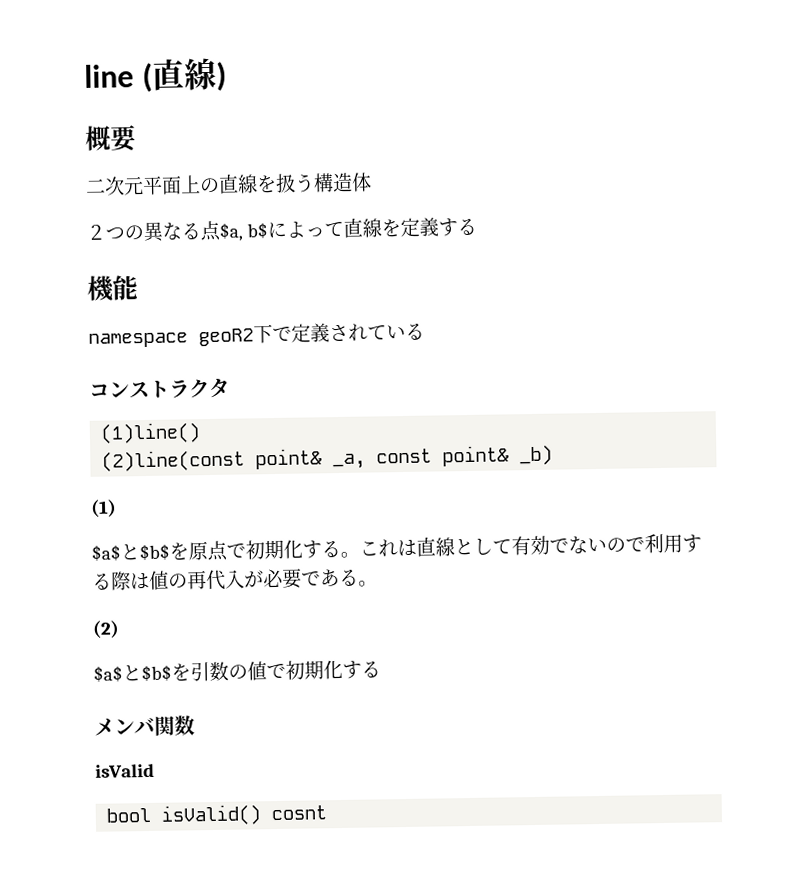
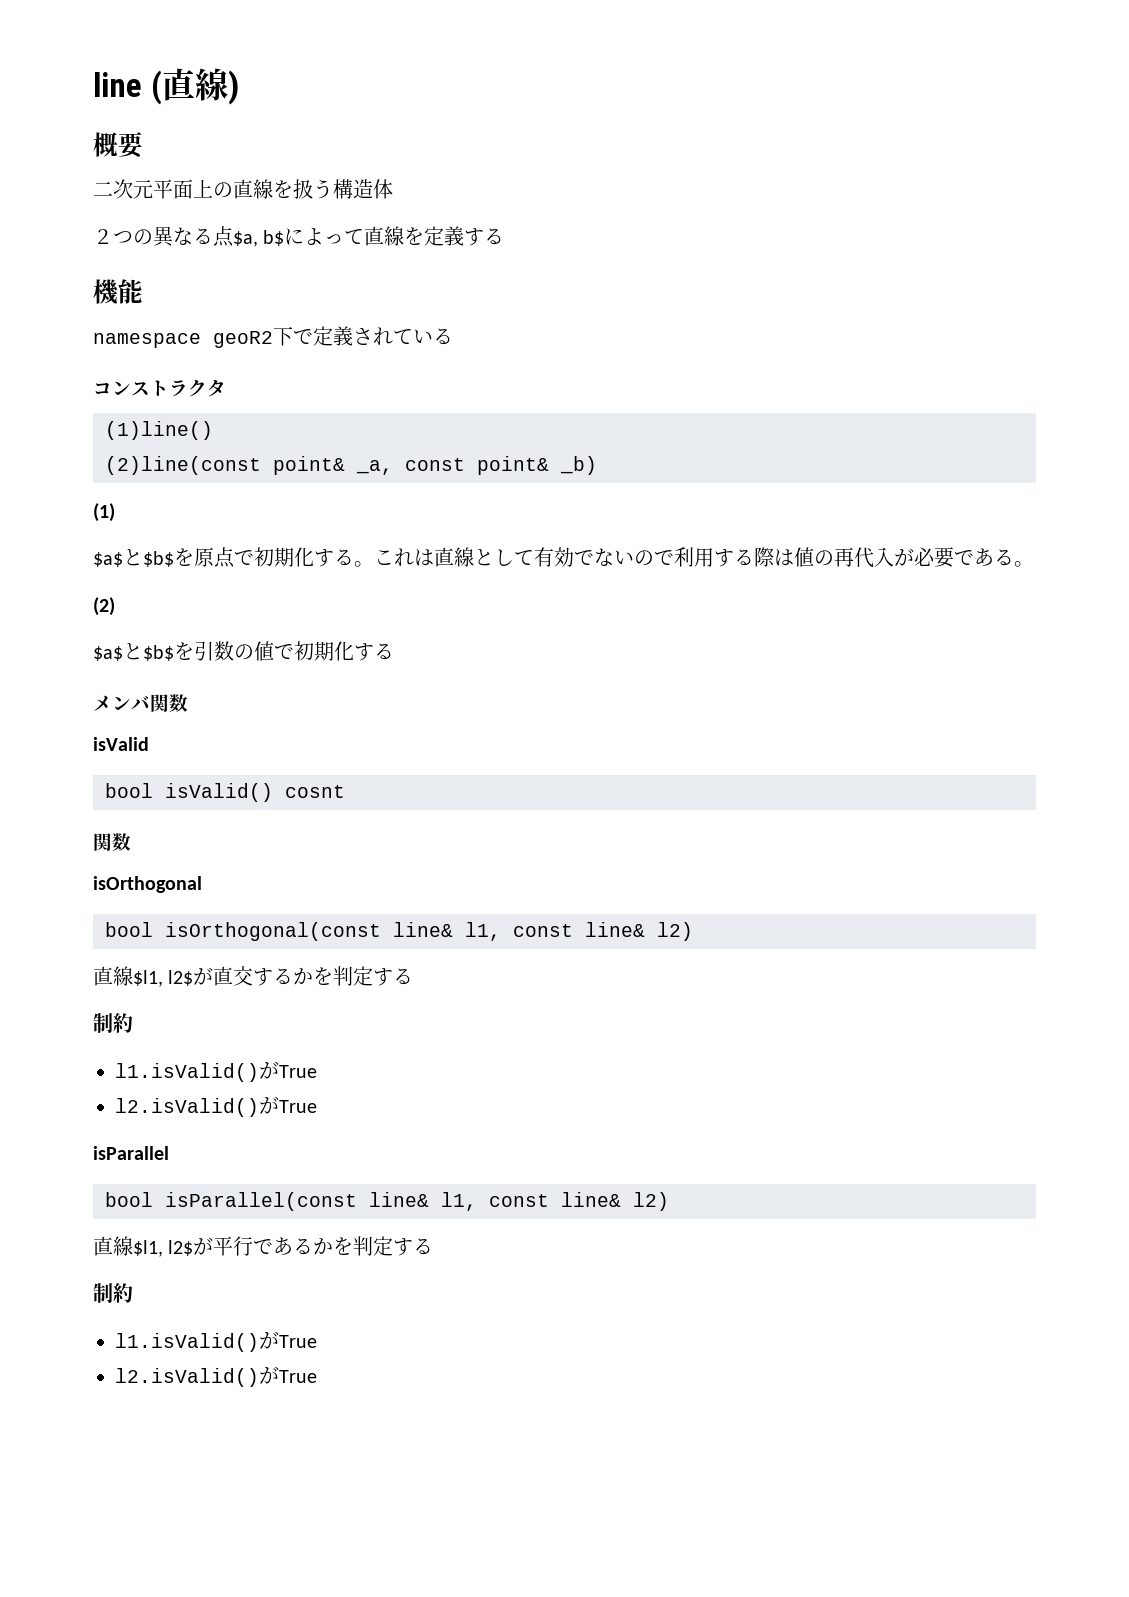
  bool isValid() cosnt
+ 関数
+ isOrthogonal
+ bool isOrthogonal(const line& l1, const line& l2)
+ 直線$l1, l2$が直交するかを判定する
+ 制約
+ l1.isValid()がTrue
+ l2.isValid()がTrue
+ isParallel
+ bool isParallel(const line& l1, const line& l2)
+ 直線$l1, l2$が平行であるかを判定する
+ 制約
+ l1.isValid()がTrue
+ l2.isValid()がTrue

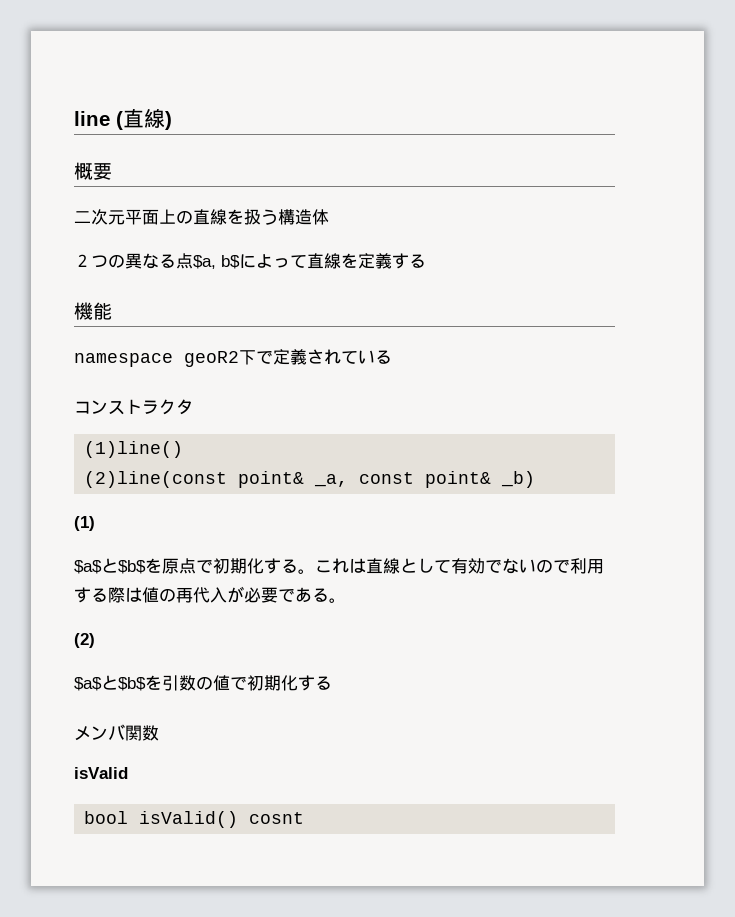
  bool isValid() cosnt
- 関数
- isOrthogonal
- bool isOrthogonal(const line& l1, const line& l2)
- 直線$l1, l2$が直交するかを判定する
- 制約
- l1.isValid()がTrue
- l2.isValid()がTrue
- isParallel
- bool isParallel(const line& l1, const line& l2)
- 直線$l1, l2$が平行であるかを判定する
- 制約
- l1.isValid()がTrue
- l2.isValid()がTrue

